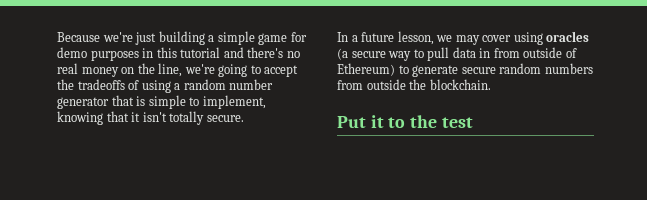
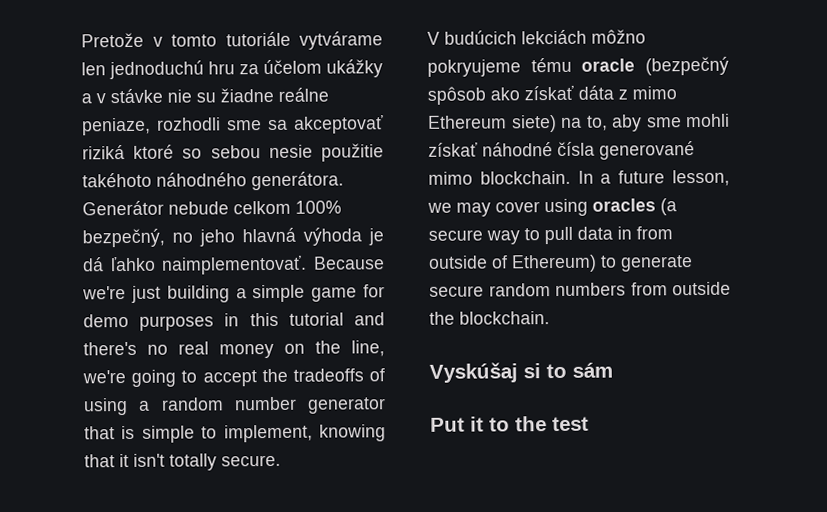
+ Pretože v tomto tutoriále vytvárame len jednoduchú hru za účelom ukážky a v stávke nie su žiadne reálne peniaze, rozhodli sme sa akceptovať riziká ktoré so sebou nesie použitie takéhoto náhodného generátora. Generátor nebude celkom 100% bezpečný, no jeho hlavná výhoda je dá ľahko naimplementovať.
+ V budúcich lekciách môžno pokryujeme tému oracle (bezpečný spôsob ako získať dáta z mimo Ethereum siete) na to, aby sme mohli získať náhodné čísla generované mimo blockchain.
+ Vyskúšaj si to sám

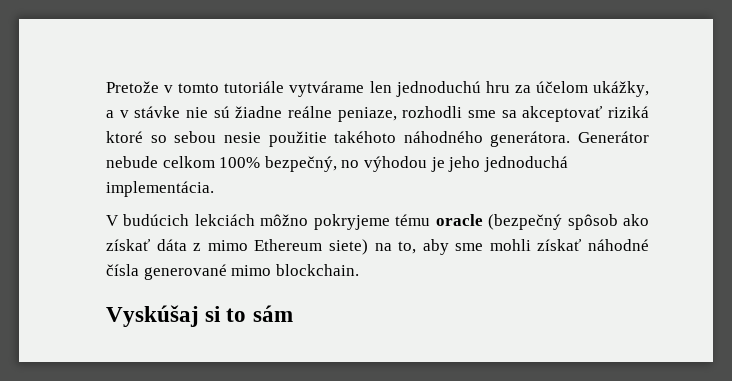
- Pretože v tomto tutoriále vytvárame len jednoduchú hru za účelom ukážky a v stávke nie su žiadne reálne peniaze, rozhodli sme sa akceptovať riziká ktoré so sebou nesie použitie takéhoto náhodného generátora.
+ Pretože v tomto tutoriále vytvárame len jednoduchú hru za účelom ukážky, a v stávke nie sú žiadne reálne peniaze, rozhodli sme sa akceptovať riziká ktoré so sebou nesie použitie takéhoto náhodného generátora.
- Generátor nebude celkom 100% bezpečný, no jeho hlavná výhoda je dá ľahko naimplementovať. Because we're just building a simple game for demo purposes in this tutorial and there's no real money on the line, we're going to accept the tradeoffs of using a random number generator that is simple to implement, knowing that it isn't totally secure.
+ Generátor nebude celkom 100% bezpečný, no výhodou je jeho jednoduchá implementácia.
- V budúcich lekciách môžno pokryujeme tému oracle (bezpečný spôsob ako získať dáta z mimo Ethereum siete) na to, aby sme mohli získať náhodné čísla generované mimo blockchain. In a future lesson, we may cover using oracles (a secure way to pull data in from outside of Ethereum) to generate secure random numbers from outside the blockchain.
+ V budúcich lekciách môžno pokryjeme tému oracle (bezpečný spôsob ako získať dáta z mimo Ethereum siete) na to, aby sme mohli získať náhodné čísla generované mimo blockchain.
- Put it to the test

